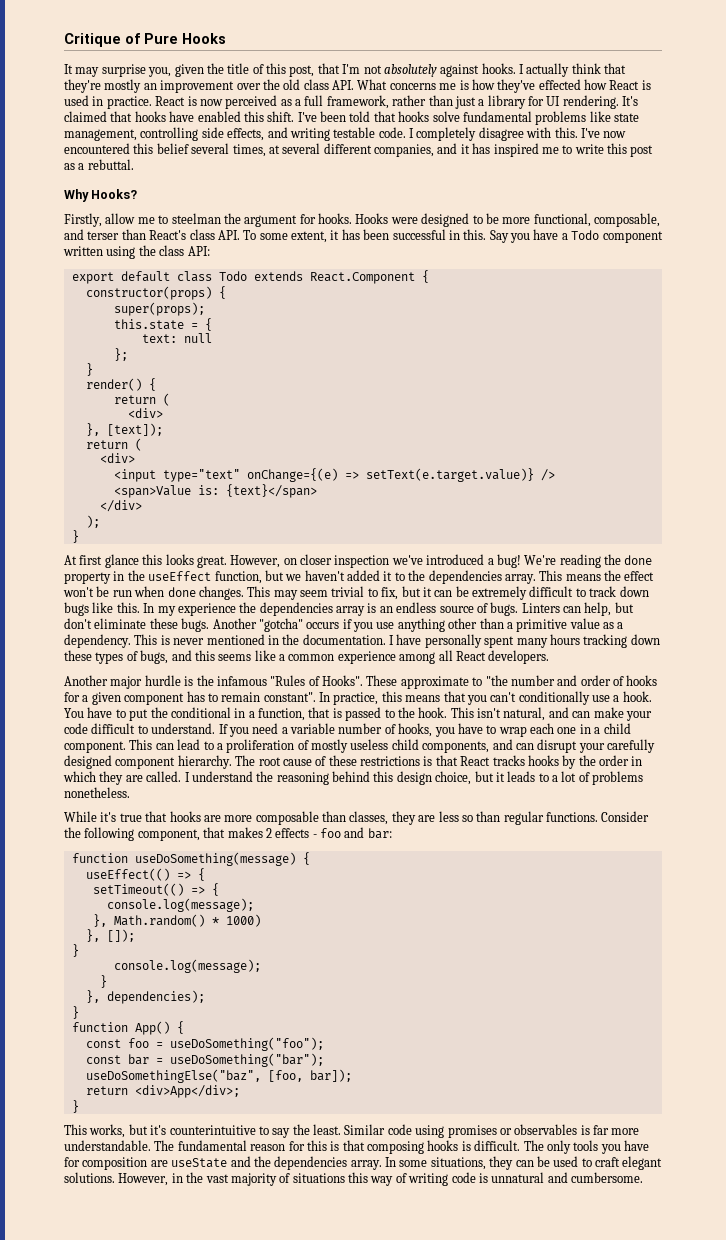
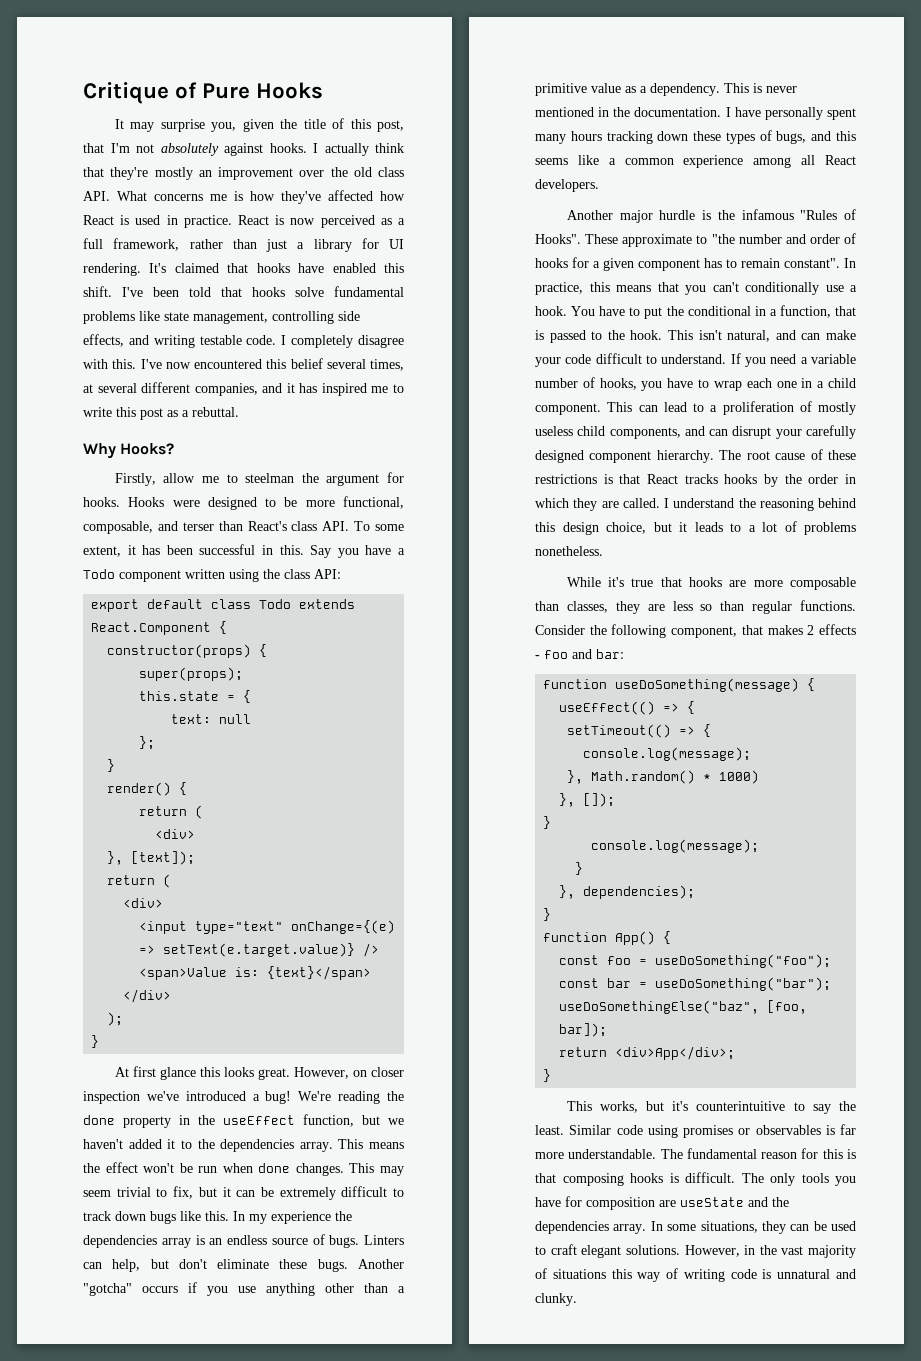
- I actually think that they're mostly an improvement over the old class API. What concerns me is how they've effected how React is used in practice.
+ I actually think that they're mostly an improvement over the old class API. What concerns me is how they've affected how React is used in practice.
- However, in the vast majority of situations this way of writing code is unnatural and cumbersome.
+ However, in the vast majority of situations this way of writing code is unnatural and clunky.

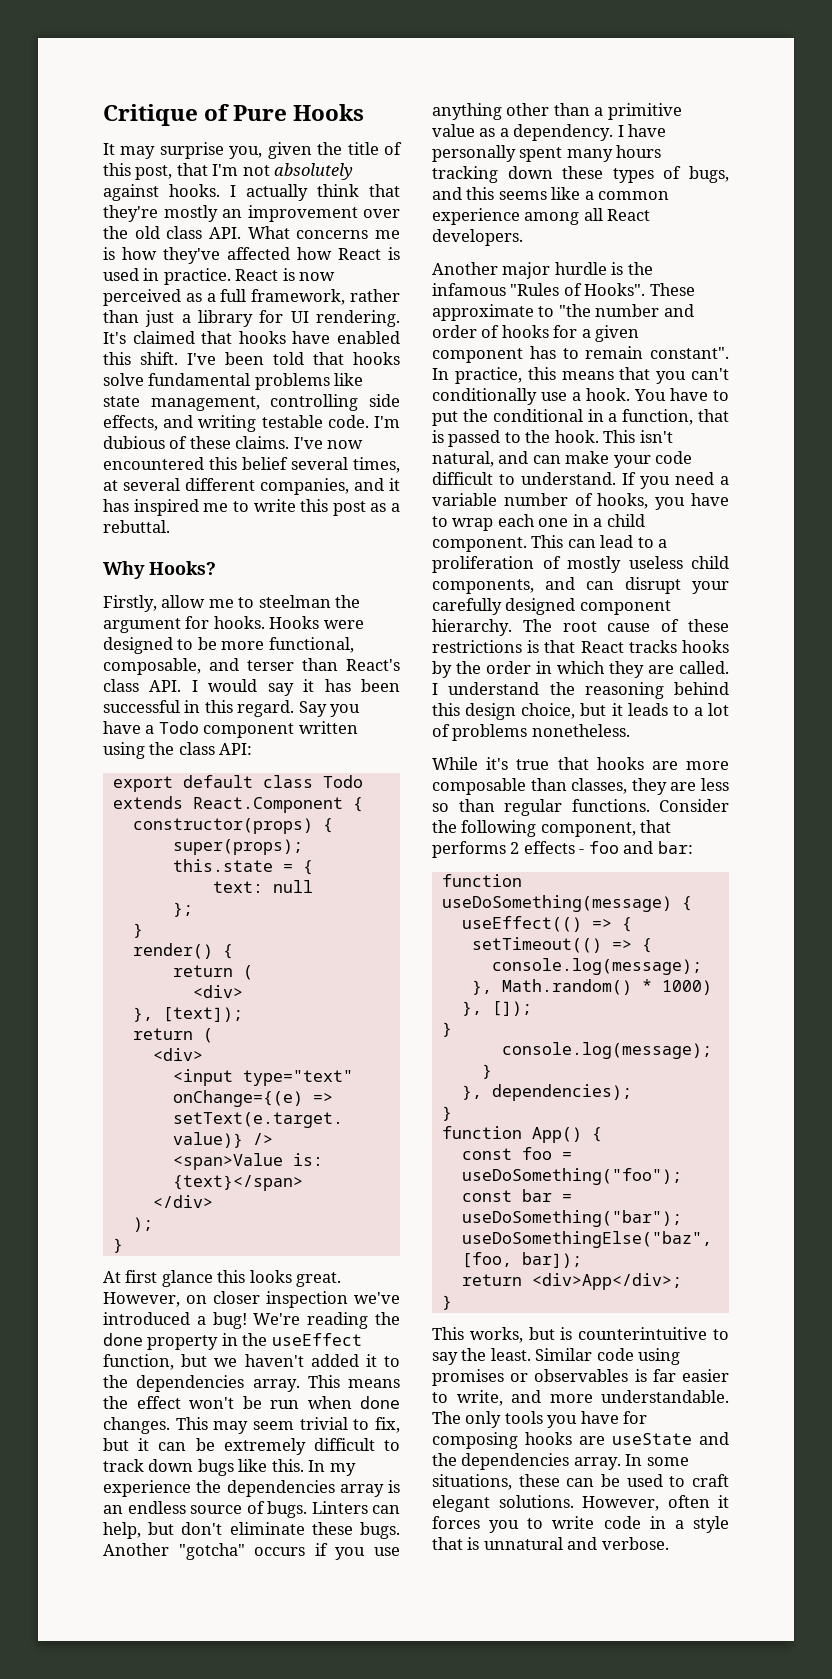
- I completely disagree with this.
+ I'm dubious of these claims.
- Hooks were designed to be more functional, composable, and terser than React's class API. To some extent, it has been successful in this.
+ Hooks were designed to be more functional, composable, and terser than React's class API. I would say it has been successful in this regard.
- This is never mentioned in the documentation.
- Consider the following component, that makes 2 effects - foo and bar:
+ Consider the following component, that performs 2 effects - foo and bar:
- This works, but it's counterintuitive to say the least.
+ This works, but is counterintuitive to say the least.
- Similar code using promises or observables is far more understandable. The fundamental reason for this is that composing hooks is difficult.
+ Similar code using promises or observables is far easier to write, and more understandable.
- The only tools you have for composition are useState and the dependencies array.
+ The only tools you have for composing hooks are useState and the dependencies array.
- In some situations, they can be used to craft elegant solutions.
+ In some situations, these can be used to craft elegant solutions.
- However, in the vast majority of situations this way of writing code is unnatural and clunky.
+ However, often it forces you to write code in a style that is unnatural and verbose.

